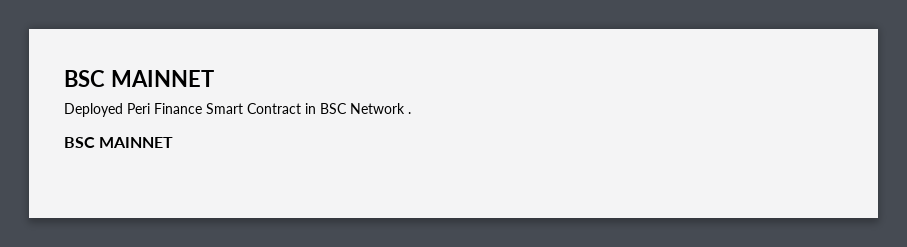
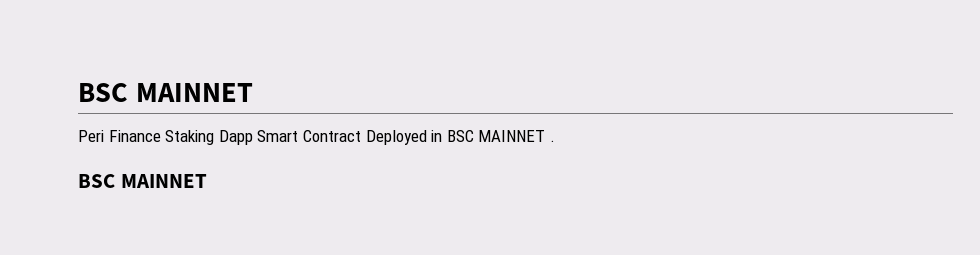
- Deployed Peri Finance Smart Contract in BSC Network .
+ Peri Finance Staking Dapp Smart Contract Deployed in BSC MAINNET .

